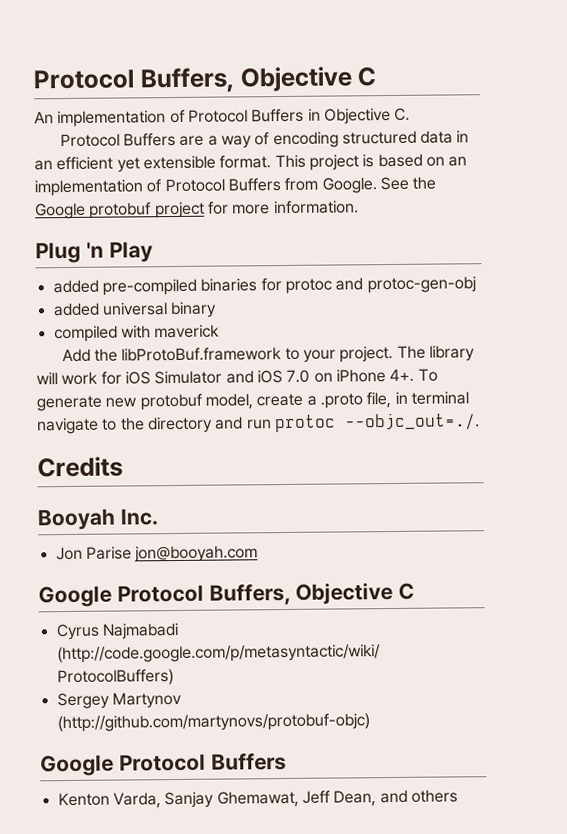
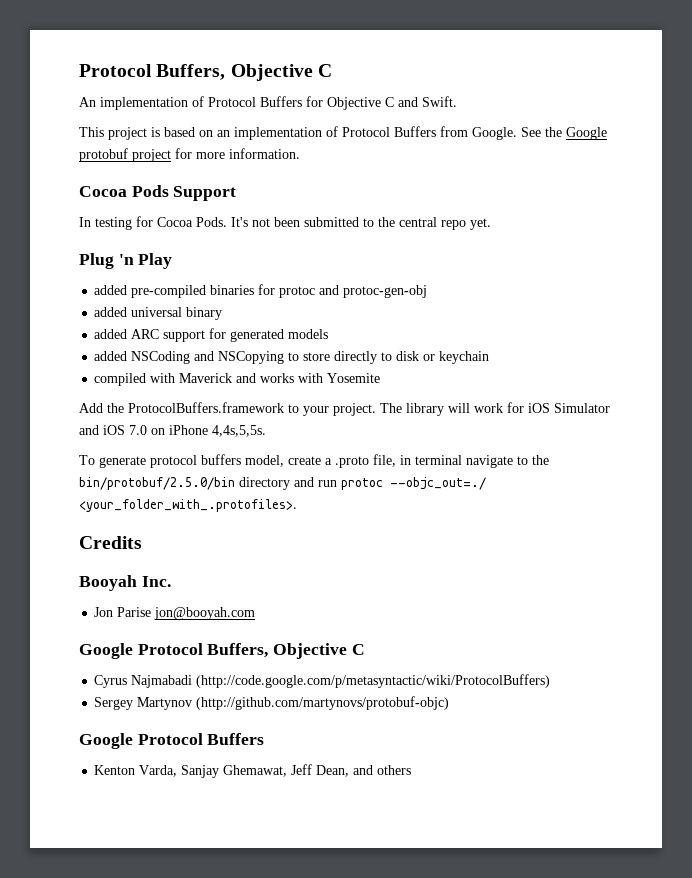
- An implementation of Protocol Buffers in Objective C.
- Protocol Buffers are a way of encoding structured data in an efficient yet extensible format. This project is based on an implementation of Protocol Buffers from Google.
+ An implementation of Protocol Buffers for Objective C and Swift.
+ This project is based on an implementation of Protocol Buffers from Google.
+ Cocoa Pods Support
+ In testing for Cocoa Pods. It's not been submitted to the central repo yet.
- compiled with maverick
+ added ARC support for generated models
+ added NSCoding and NSCopying to store directly to disk or keychain
+ compiled with Maverick and works with Yosemite
- Add the libProtoBuf.framework to your project.
+ Add the ProtocolBuffers.framework to your project.
- The library will work for iOS Simulator and iOS 7.0 on iPhone 4+. To generate new protobuf model, create a .proto file, in terminal navigate to the directory and run protoc --objc_out=./.
+ The library will work for iOS Simulator and iOS 7.0 on iPhone 4,4s,5,5s.
+ To generate protocol buffers model, create a .proto file, in terminal navigate to the bin/protobuf/2.5.0/bin directory and run protoc --objc_out=./ <your_folder_with_.protofiles>.

